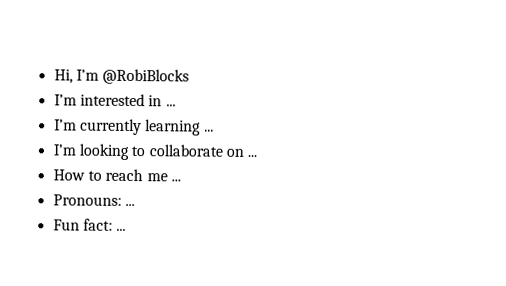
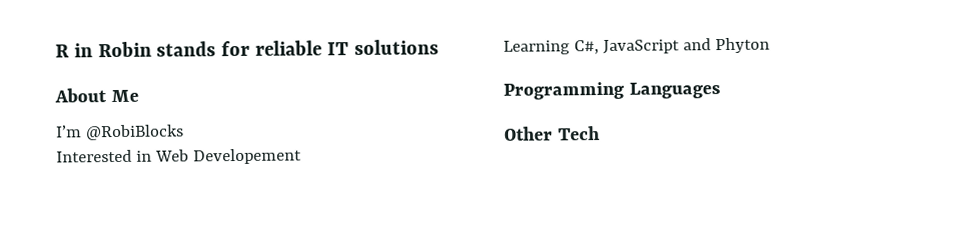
- Hi, I’m @RobiBlocks
- I’m interested in ...
- I’m currently learning ...
- I’m looking to collaborate on ...
- How to reach me ...
- Pronouns: ...
- Fun fact: ...
+ R in Robin stands for reliable IT solutions
+ About Me
+ I’m @RobiBlocks
+ Interested in Web Developement
+ Learning C#, JavaScript and Phyton
+ Programming Languages
+ Other Tech

